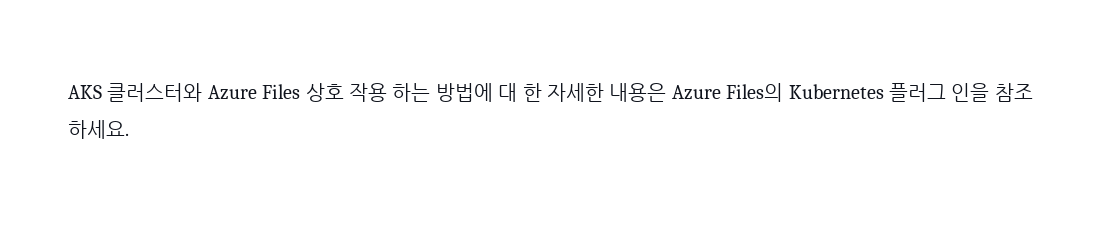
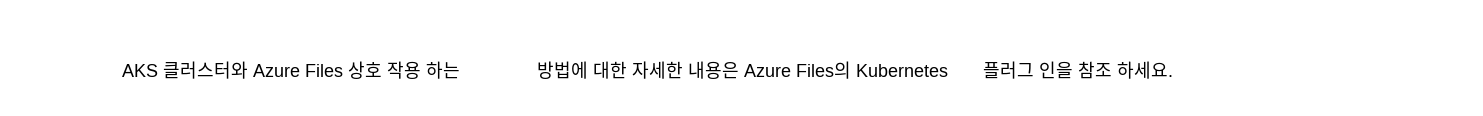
- AKS 클러스터와 Azure Files 상호 작용 하는 방법에 대 한 자세한 내용은 Azure Files의 Kubernetes 플러그 인을 참조 하세요.
+ AKS 클러스터와 Azure Files 상호 작용 하는 방법에 대한 자세한 내용은 Azure Files의 Kubernetes 플러그 인을 참조 하세요.

